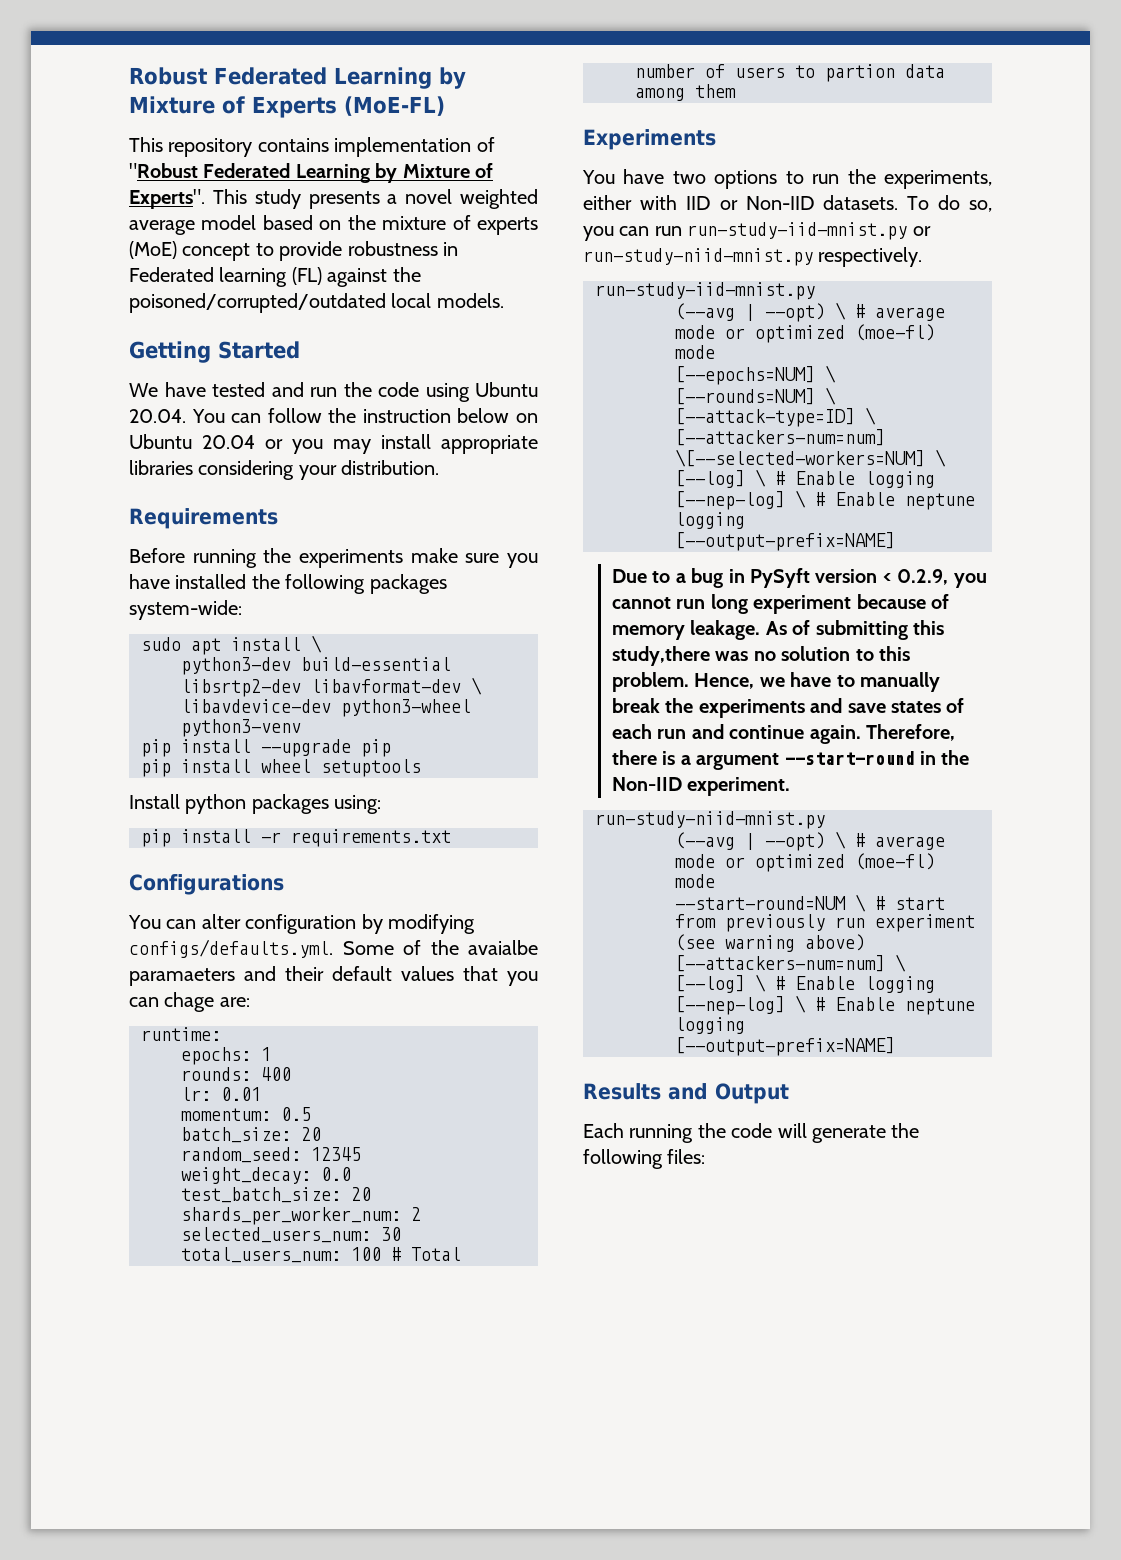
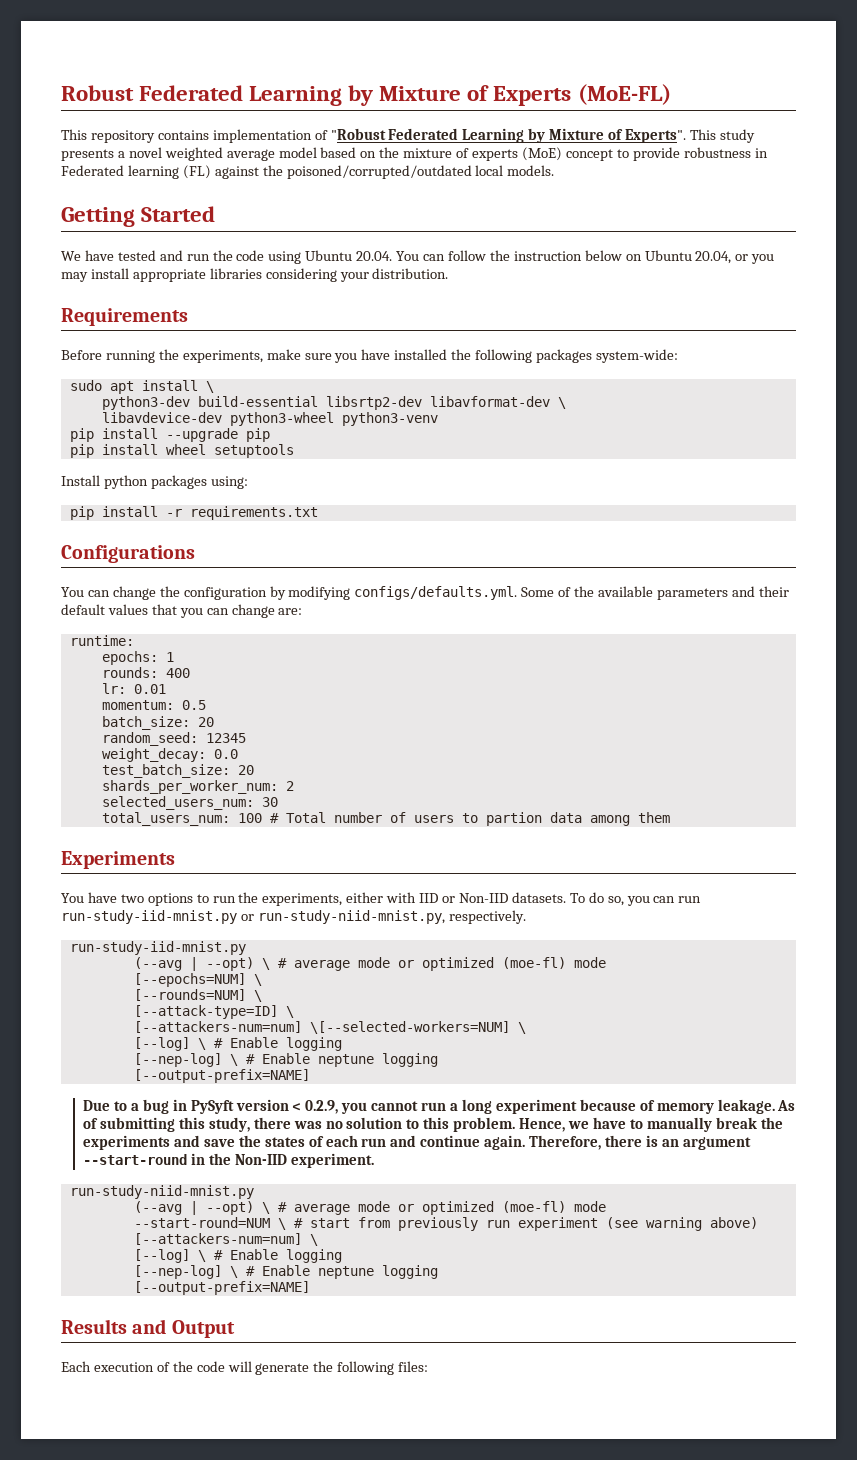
- We have tested and run the code using Ubuntu 20.04. You can follow the instruction below on Ubuntu 20.04 or you may install appropriate libraries considering your distribution.
+ We have tested and run the code using Ubuntu 20.04. You can follow the instruction below on Ubuntu 20.04, or you may install appropriate libraries considering your distribution.
- Before running the experiments make sure you have installed the following packages system-wide:
+ Before running the experiments, make sure you have installed the following packages system-wide:
- You can alter configuration by modifying configs/defaults.yml. Some of the avaialbe paramaeters and their default values that you can chage are:
+ You can change the configuration by modifying configs/defaults.yml. Some of the available parameters and their default values that you can change are:
- To do so, you can run run-study-iid-mnist.py or run-study-niid-mnist.py respectively.
+ To do so, you can run run-study-iid-mnist.py or run-study-niid-mnist.py, respectively.
- Due to a bug in PySyft version < 0.2.9, you cannot run long experiment because of memory leakage.
+ Due to a bug in PySyft version < 0.2.9, you cannot run a long experiment because of memory leakage.
- As of submitting this study,there was no solution to this problem.
+ As of submitting this study, there was no solution to this problem.
- Hence, we have to manually break the experiments and save states of each run and continue again.
+ Hence, we have to manually break the experiments and save the states of each run and continue again.
- Therefore, there is a argument --start-round in the Non-IID experiment.
+ Therefore, there is an argument --start-round in the Non-IID experiment.
- Each running the code will generate the following files:
+ Each execution of the code will generate the following files:

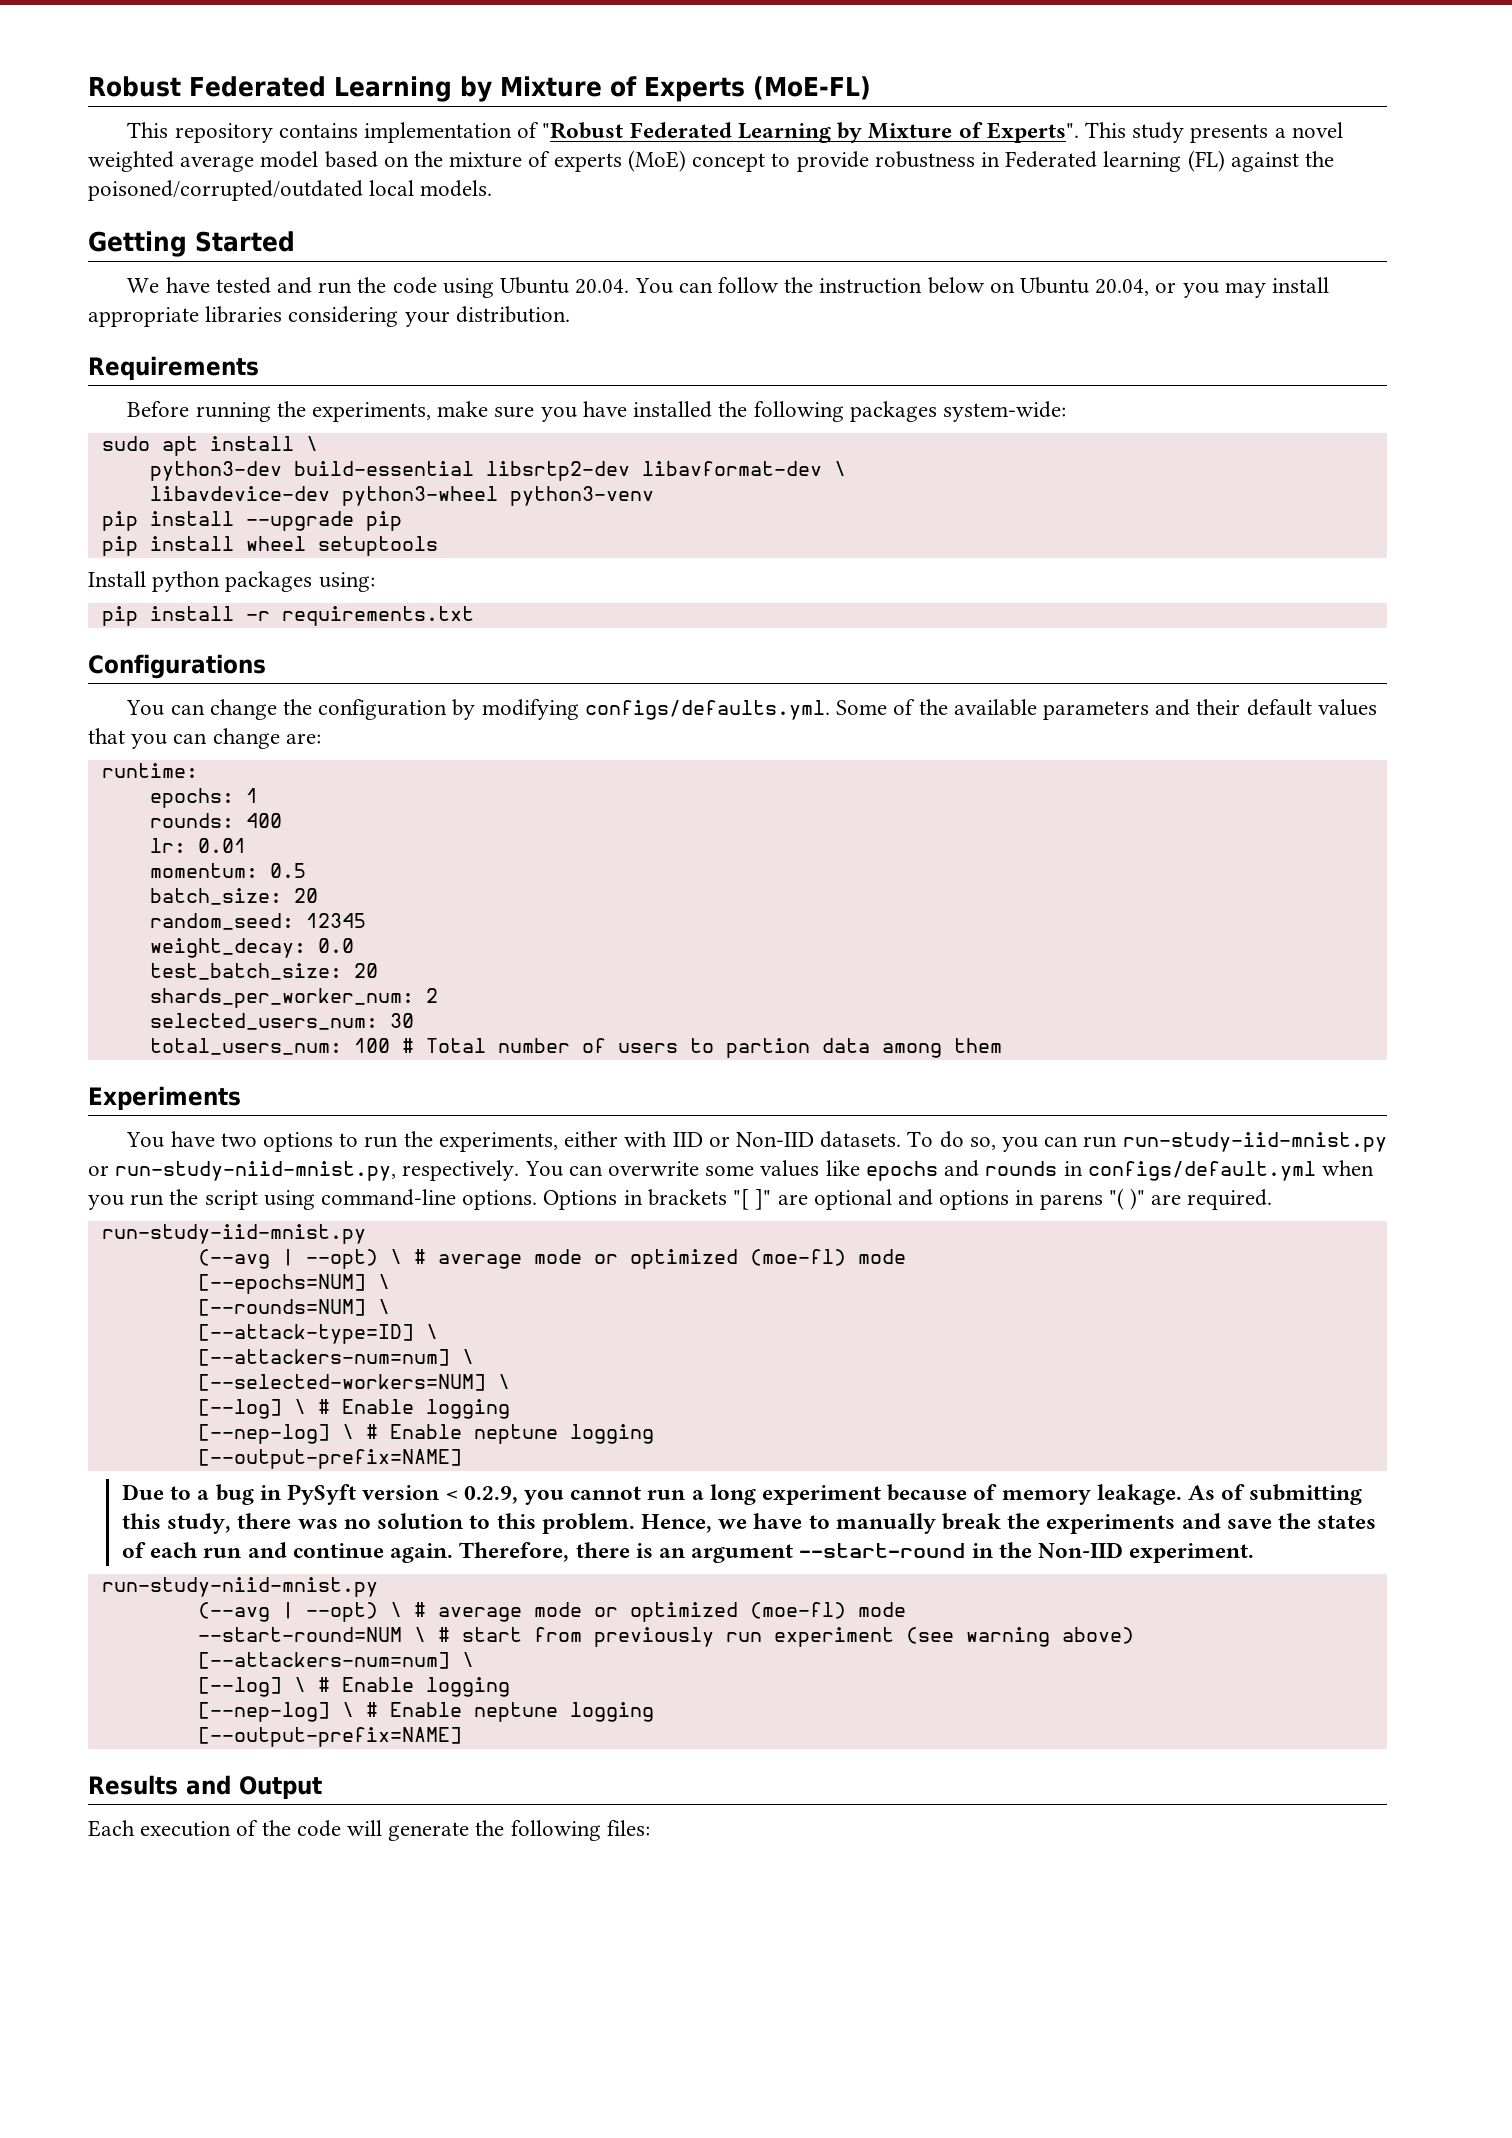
+ You can overwrite some values like epochs and rounds in configs/default.yml when you run the script using command-line options. Options in brackets "[ ]" are optional and options in parens "( )" are required.
  [--attack-type=ID] \
- [--attackers-num=num] \[--selected-workers=NUM] \
+ [--attackers-num=num] \
+ [--selected-workers=NUM] \

